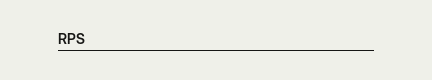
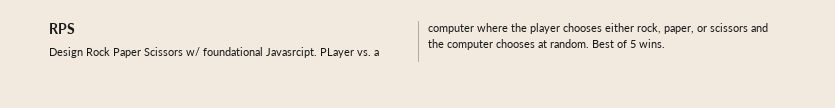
+ Design Rock Paper Scissors w/ foundational Javasrcipt. PLayer vs. a computer where the player chooses either rock, paper, or scissors and the computer chooses at random. Best of 5 wins.

